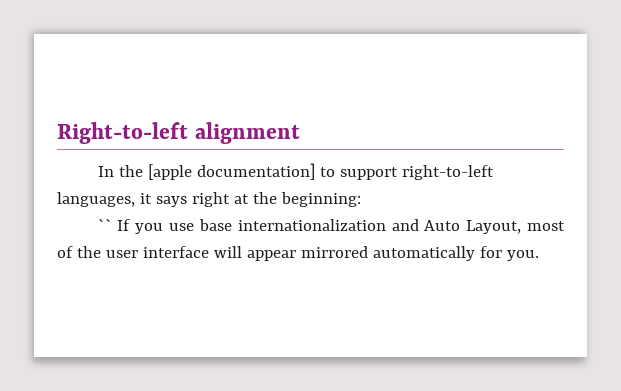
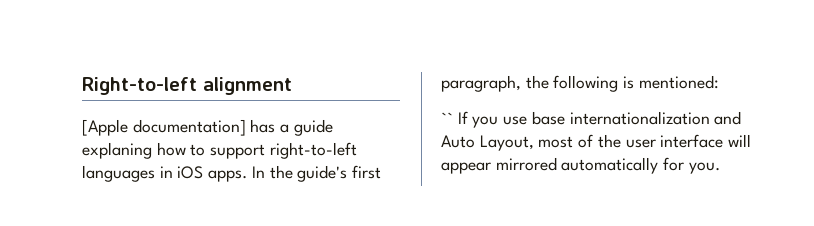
- In the [apple documentation] to support right-to-left languages, it says right at the beginning:
+ [Apple documentation] has a guide explaning how to support right-to-left languages in iOS apps. In the guide's first paragraph, the following is mentioned:

